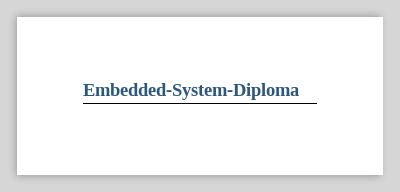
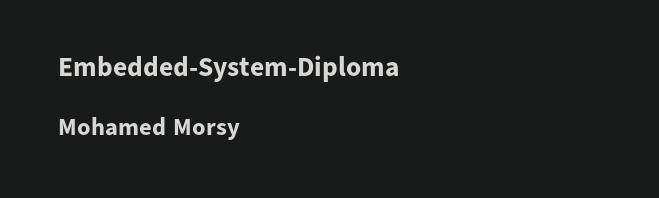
+ Mohamed Morsy

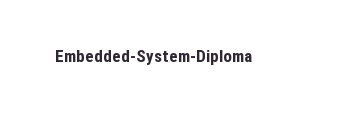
- Mohamed Morsy

